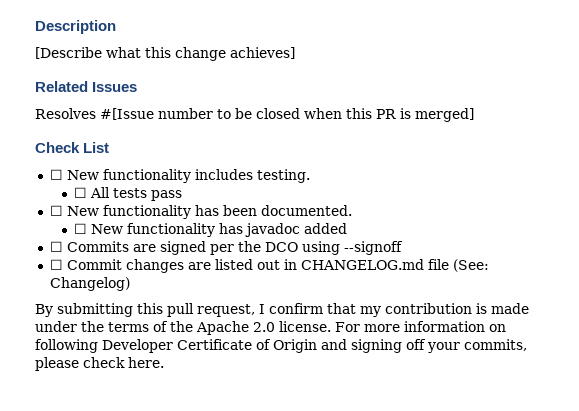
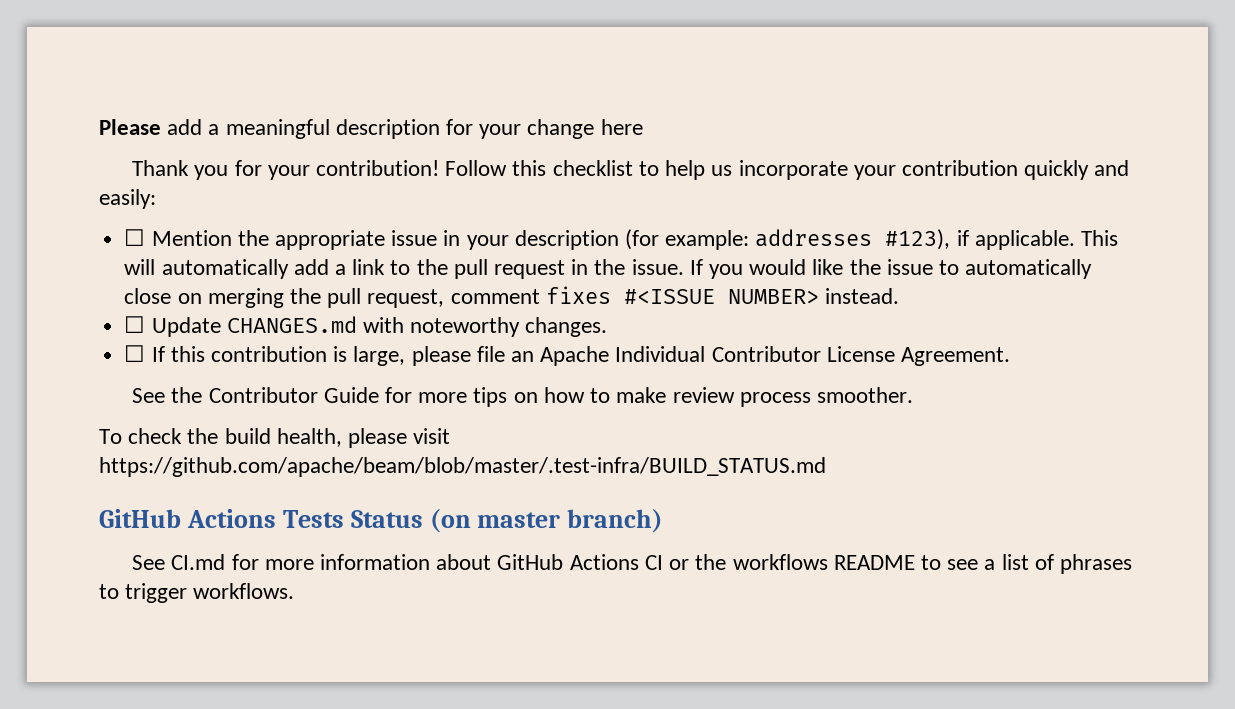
- Description
- [Describe what this change achieves]
- Related Issues
- Resolves #[Issue number to be closed when this PR is merged]
- Check List
- ☐ New functionality includes testing.
- ☐ All tests pass
- ☐ New functionality has been documented.
- ☐ New functionality has javadoc added
- ☐ Commits are signed per the DCO using --signoff
- ☐ Commit changes are listed out in CHANGELOG.md file (See: Changelog)
- By submitting this pull request, I confirm that my contribution is made under the terms of the Apache 2.0 license. For more information on following Developer Certificate of Origin and signing off your commits, please check here.
+ Please add a meaningful description for your change here
+ Thank you for your contribution! Follow this checklist to help us incorporate your contribution quickly and easily:
+ ☐ Mention the appropriate issue in your description (for example: addresses #123), if applicable. This will automatically add a link to the pull request in the issue. If you would like the issue to automatically close on merging the pull request, comment fixes #<ISSUE NUMBER> instead.
+ ☐ Update CHANGES.md with noteworthy changes.
+ ☐ If this contribution is large, please file an Apache Individual Contributor License Agreement.
+ See the Contributor Guide for more tips on how to make review process smoother.
+ To check the build health, please visit https://github.com/apache/beam/blob/master/.test-infra/BUILD_STATUS.md
+ GitHub Actions Tests Status (on master branch)
+ See CI.md for more information about GitHub Actions CI or the workflows README to see a list of phrases to trigger workflows.

